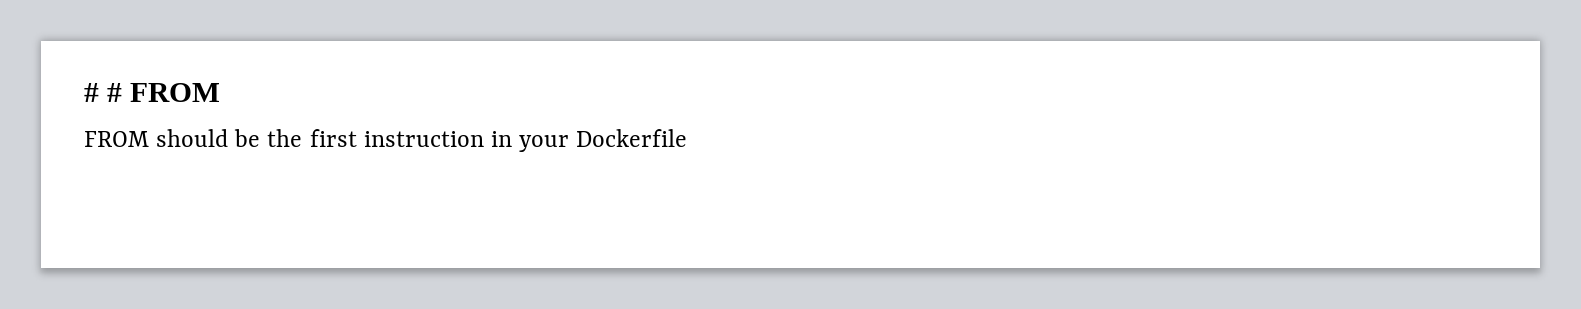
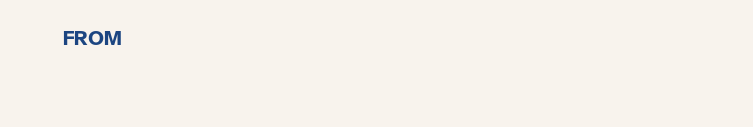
- # # FROM
- FROM should be the first instruction in your Dockerfile
+ FROM

